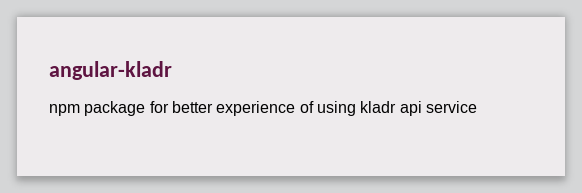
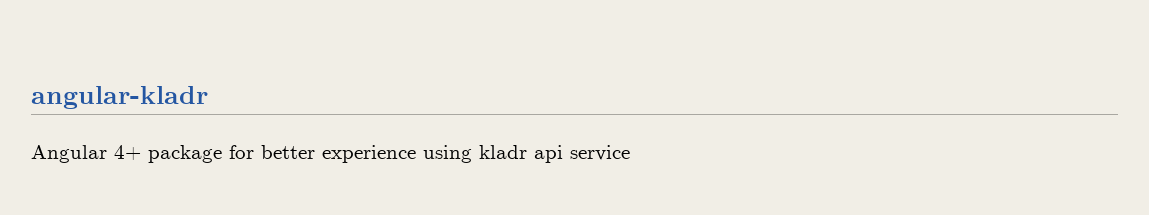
- npm package for better experience of using kladr api service
+ Angular 4+ package for better experience using kladr api service

